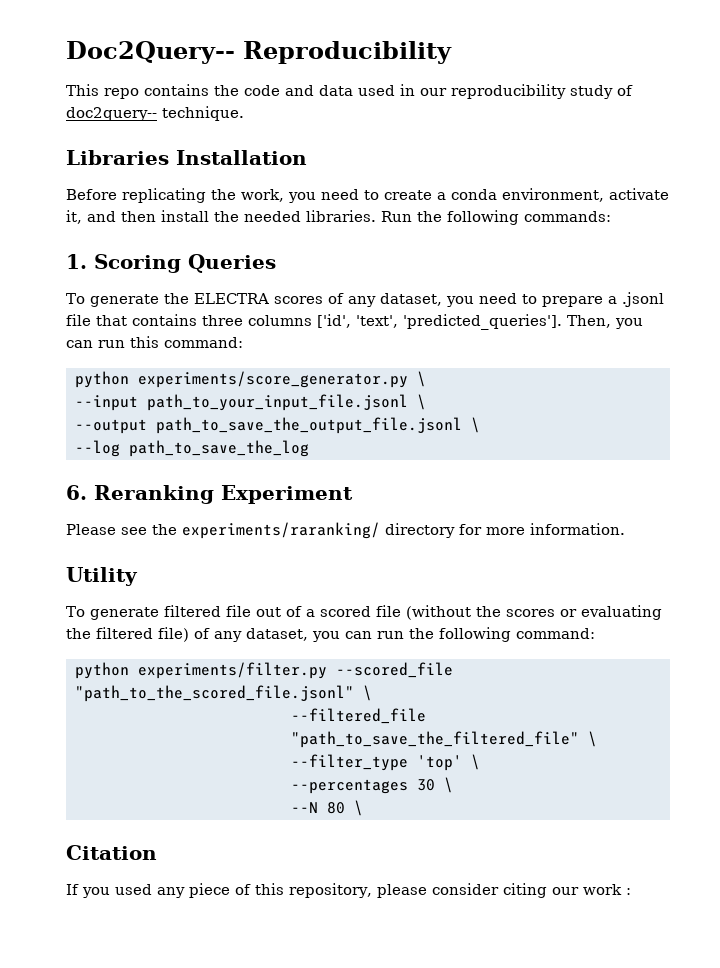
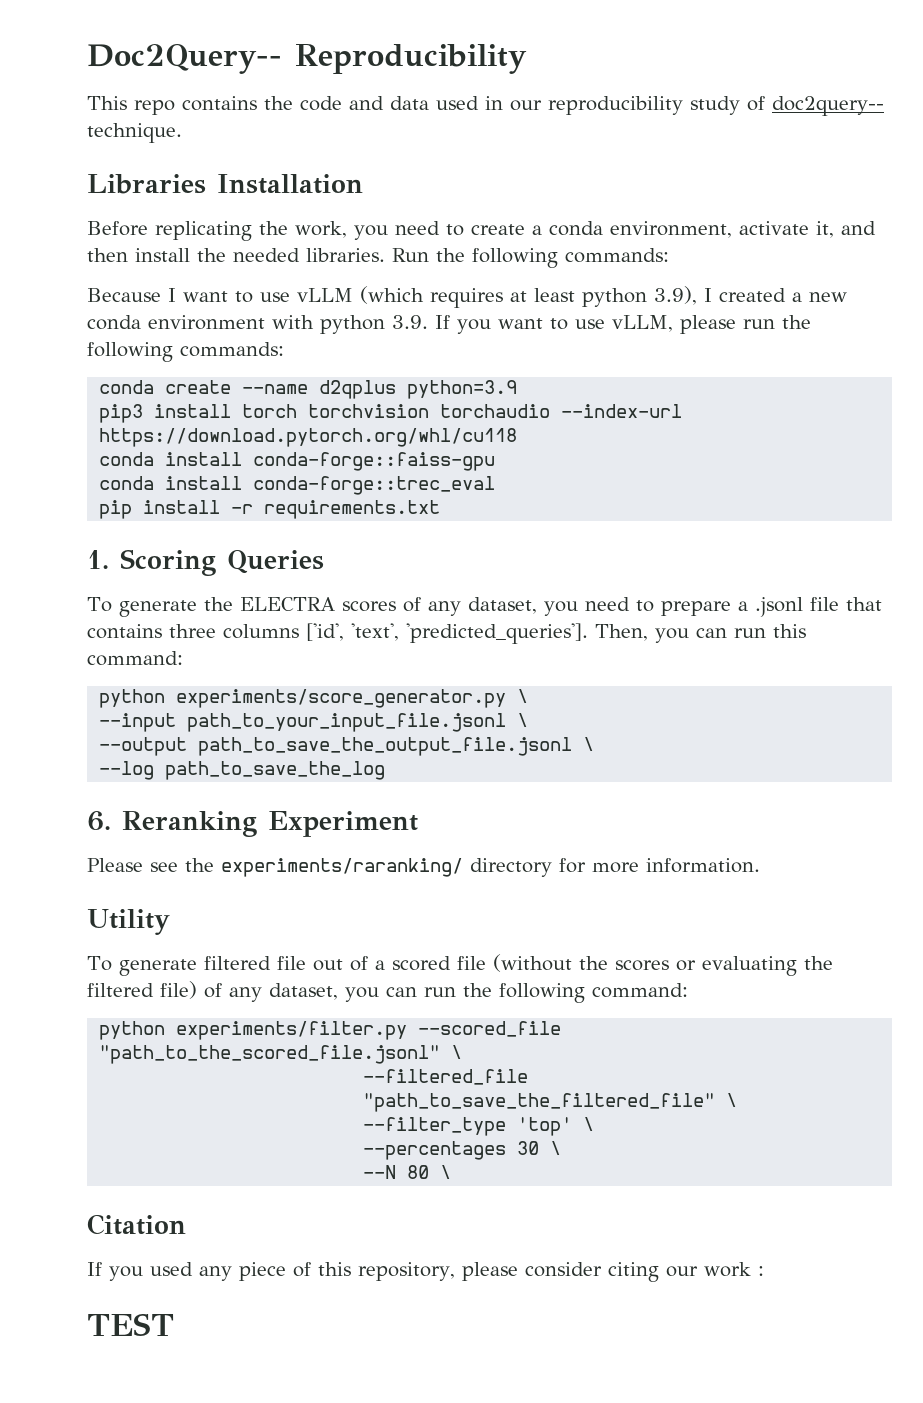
+ Because I want to use vLLM (which requires at least python 3.9), I created a new conda environment with python 3.9. If you want to use vLLM, please run the following commands:
+ conda create --name d2qplus python=3.9
+ pip3 install torch torchvision torchaudio --index-url https://download.pytorch.org/whl/cu118
+ conda install conda-forge::faiss-gpu
+ conda install conda-forge::trec_eval
+ pip install -r requirements.txt
+ TEST

